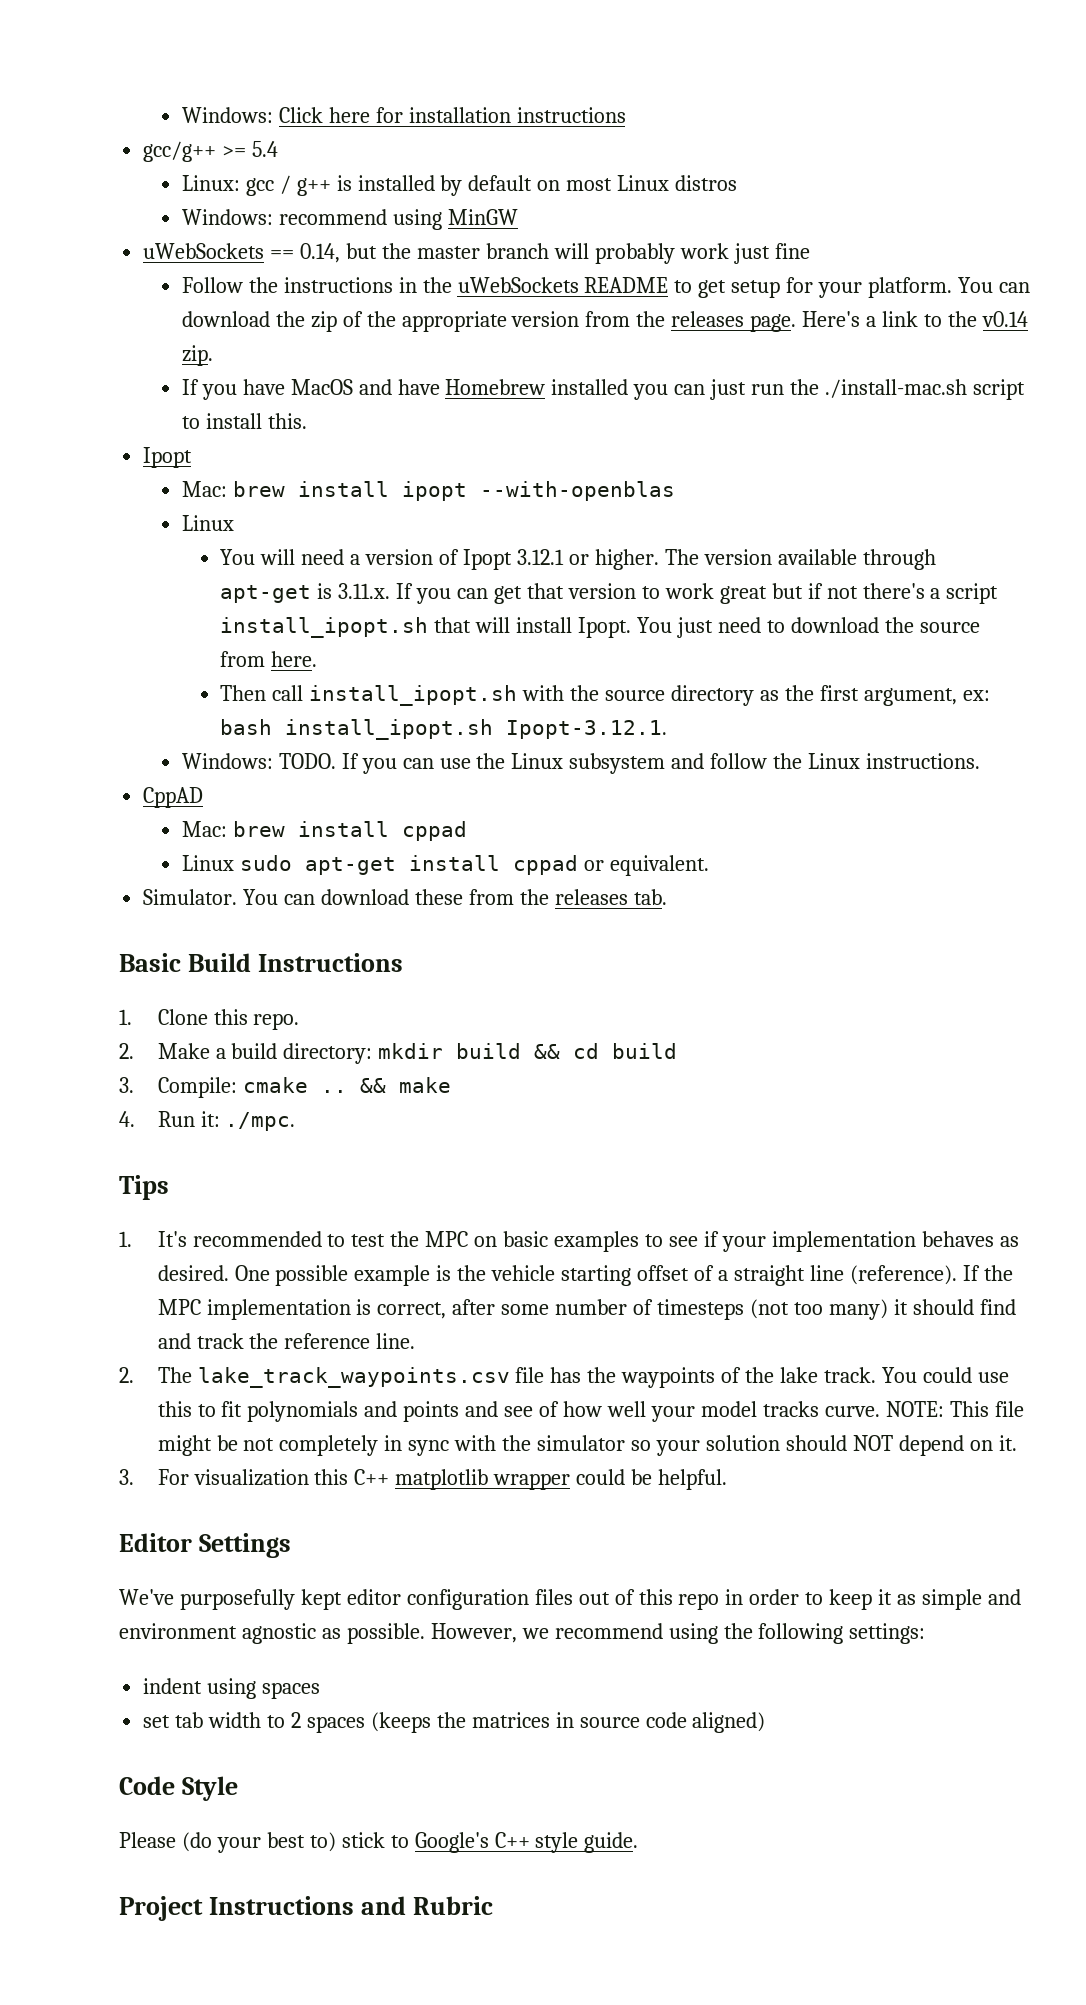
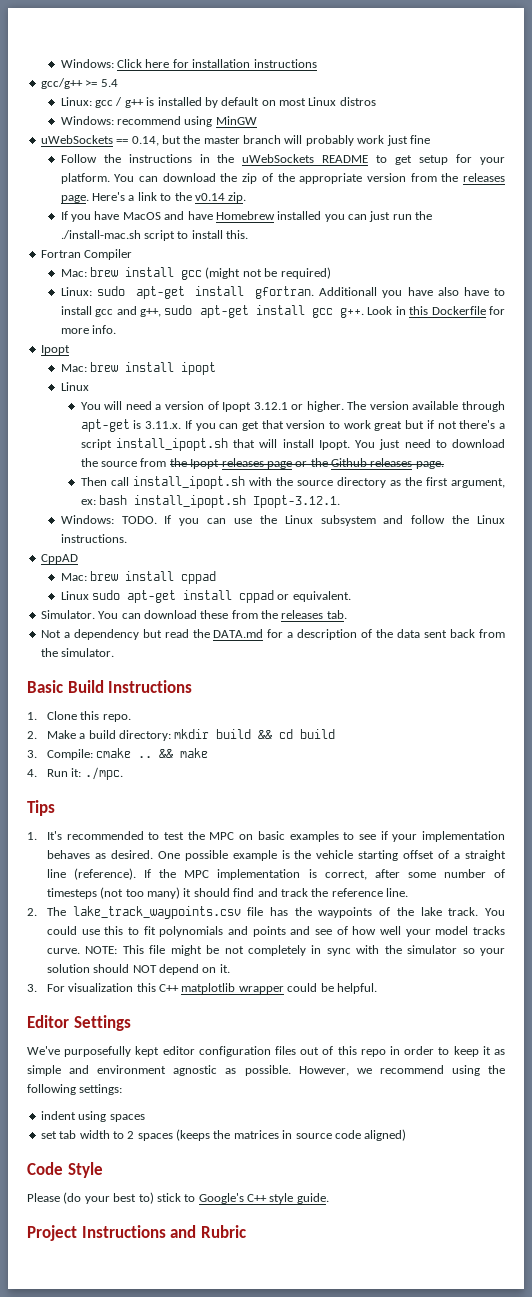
+ Fortran Compiler
+ Mac: brew install gcc (might not be required)
+ Linux: sudo apt-get install gfortran. Additionall you have also have to install gcc and g++, sudo apt-get install gcc g++. Look in this Dockerfile for more info.
- Mac: brew install ipopt --with-openblas
+ Mac: brew install ipopt
- You just need to download the source from here.
+ You just need to download the source from the Ipopt releases page or the Github releases page.
+ Not a dependency but read the DATA.md for a description of the data sent back from the simulator.

